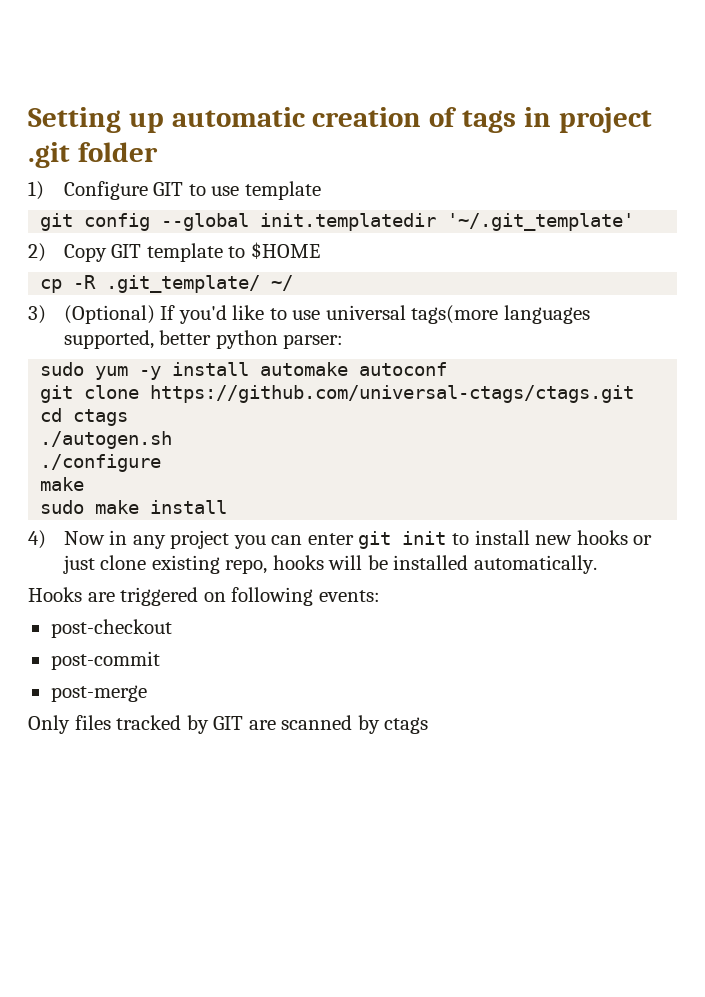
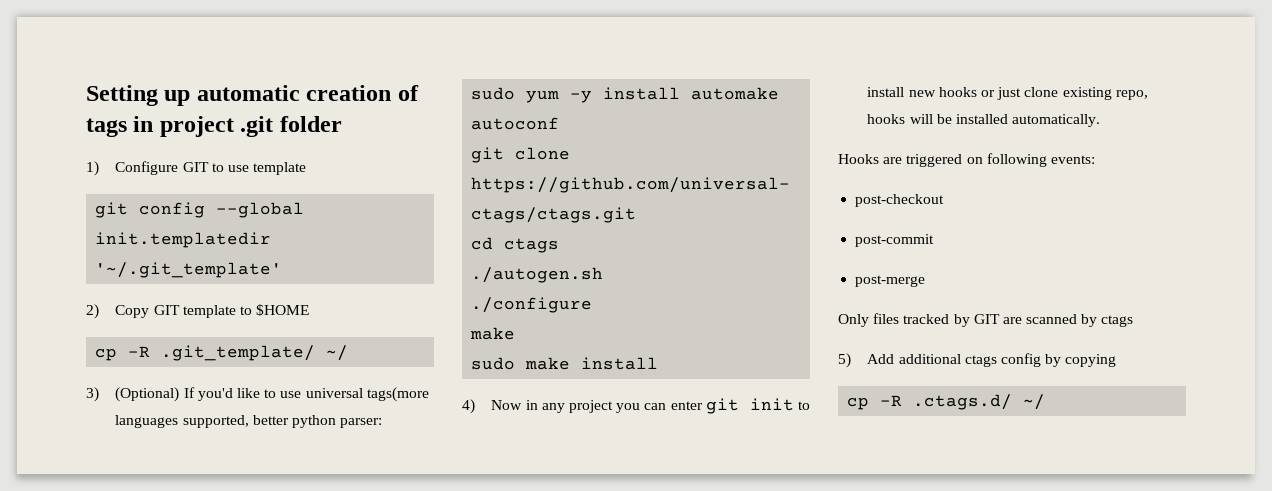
+ 5) Add additional ctags config by copying
+ cp -R .ctags.d/ ~/

